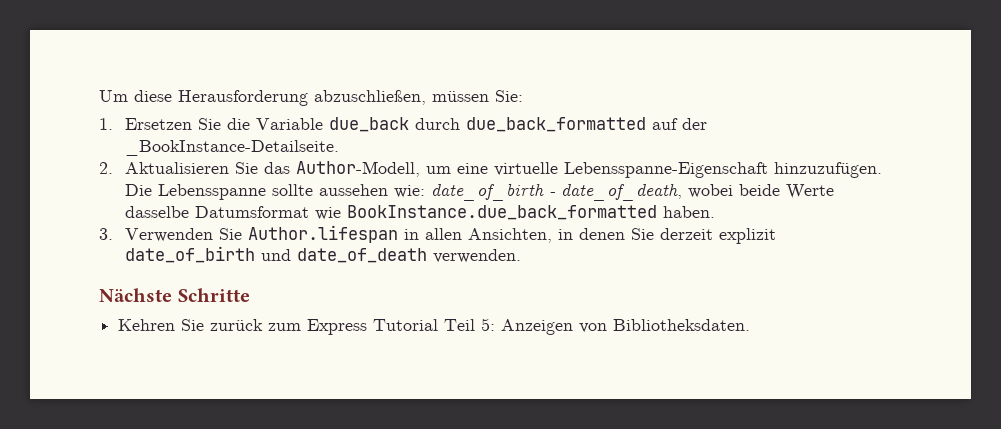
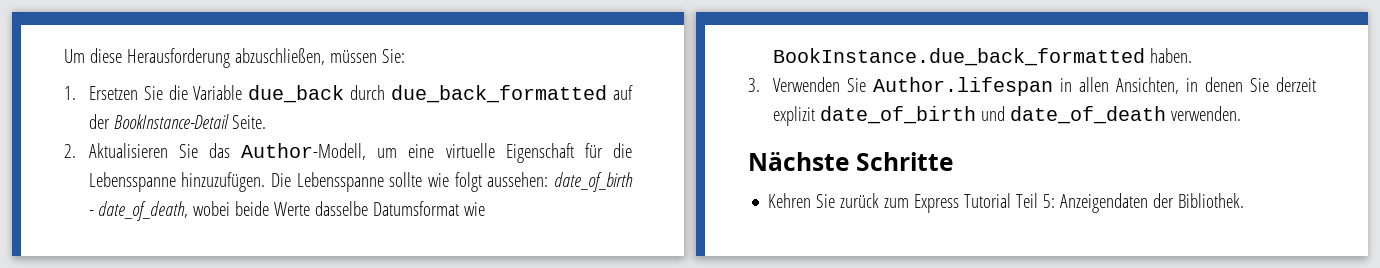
- 1. Ersetzen Sie die Variable due_back durch due_back_formatted auf der _BookInstance-Detailseite.
+ 1. Ersetzen Sie die Variable due_back durch due_back_formatted auf der BookInstance-Detail Seite.
- 2. Aktualisieren Sie das Author-Modell, um eine virtuelle Lebensspanne-Eigenschaft hinzuzufügen.
+ 2. Aktualisieren Sie das Author-Modell, um eine virtuelle Eigenschaft für die Lebensspanne hinzuzufügen.
- Die Lebensspanne sollte aussehen wie: date_of_birth - date_of_death, wobei beide Werte dasselbe Datumsformat wie BookInstance.due_back_formatted haben.
+ Die Lebensspanne sollte wie folgt aussehen: date_of_birth - date_of_death, wobei beide Werte dasselbe Datumsformat wie BookInstance.due_back_formatted haben.
- Kehren Sie zurück zum Express Tutorial Teil 5: Anzeigen von Bibliotheksdaten.
+ Kehren Sie zurück zum Express Tutorial Teil 5: Anzeigendaten der Bibliothek.

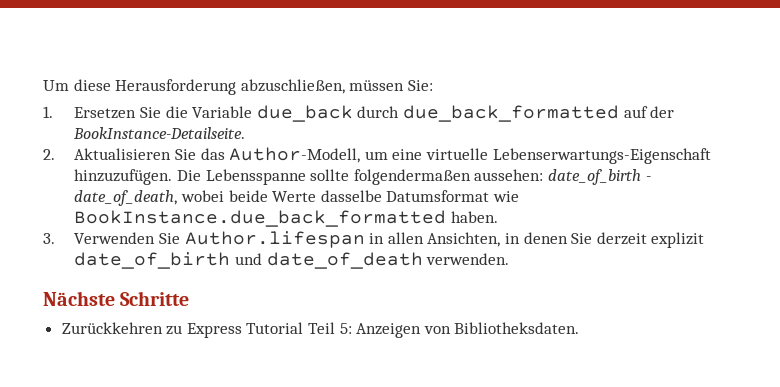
- 1. Ersetzen Sie die Variable due_back durch due_back_formatted auf der BookInstance-Detail Seite.
+ 1. Ersetzen Sie die Variable due_back durch due_back_formatted auf der BookInstance-Detailseite.
- 2. Aktualisieren Sie das Author-Modell, um eine virtuelle Eigenschaft für die Lebensspanne hinzuzufügen.
+ 2. Aktualisieren Sie das Author-Modell, um eine virtuelle Lebenserwartungs-Eigenschaft hinzuzufügen.
- Die Lebensspanne sollte wie folgt aussehen: date_of_birth - date_of_death, wobei beide Werte dasselbe Datumsformat wie BookInstance.due_back_formatted haben.
+ Die Lebensspanne sollte folgendermaßen aussehen: date_of_birth - date_of_death, wobei beide Werte dasselbe Datumsformat wie BookInstance.due_back_formatted haben.
- Kehren Sie zurück zum Express Tutorial Teil 5: Anzeigendaten der Bibliothek.
+ Zurückkehren zu Express Tutorial Teil 5: Anzeigen von Bibliotheksdaten.

